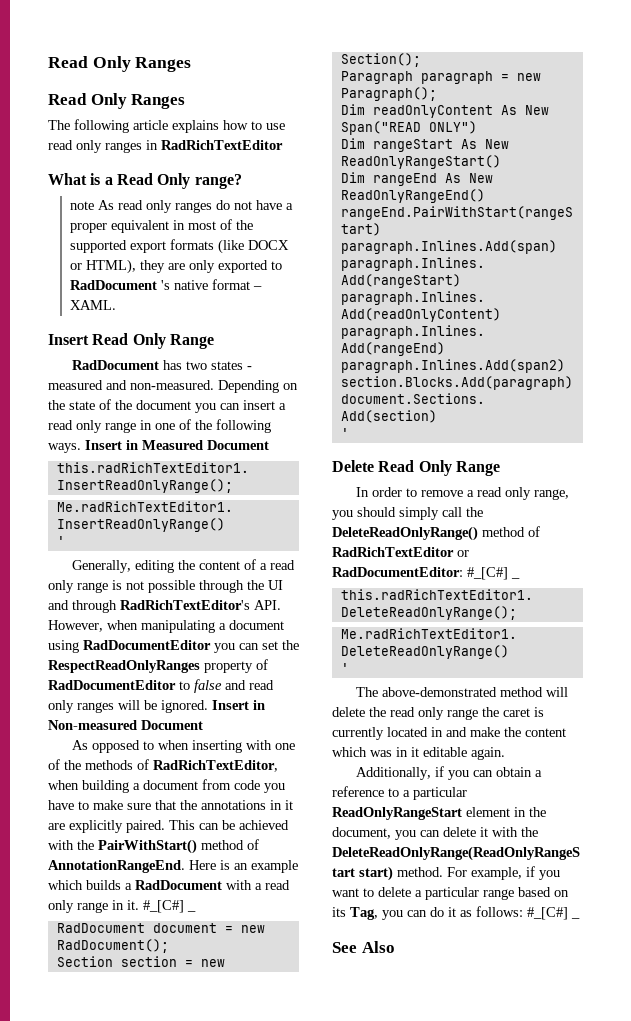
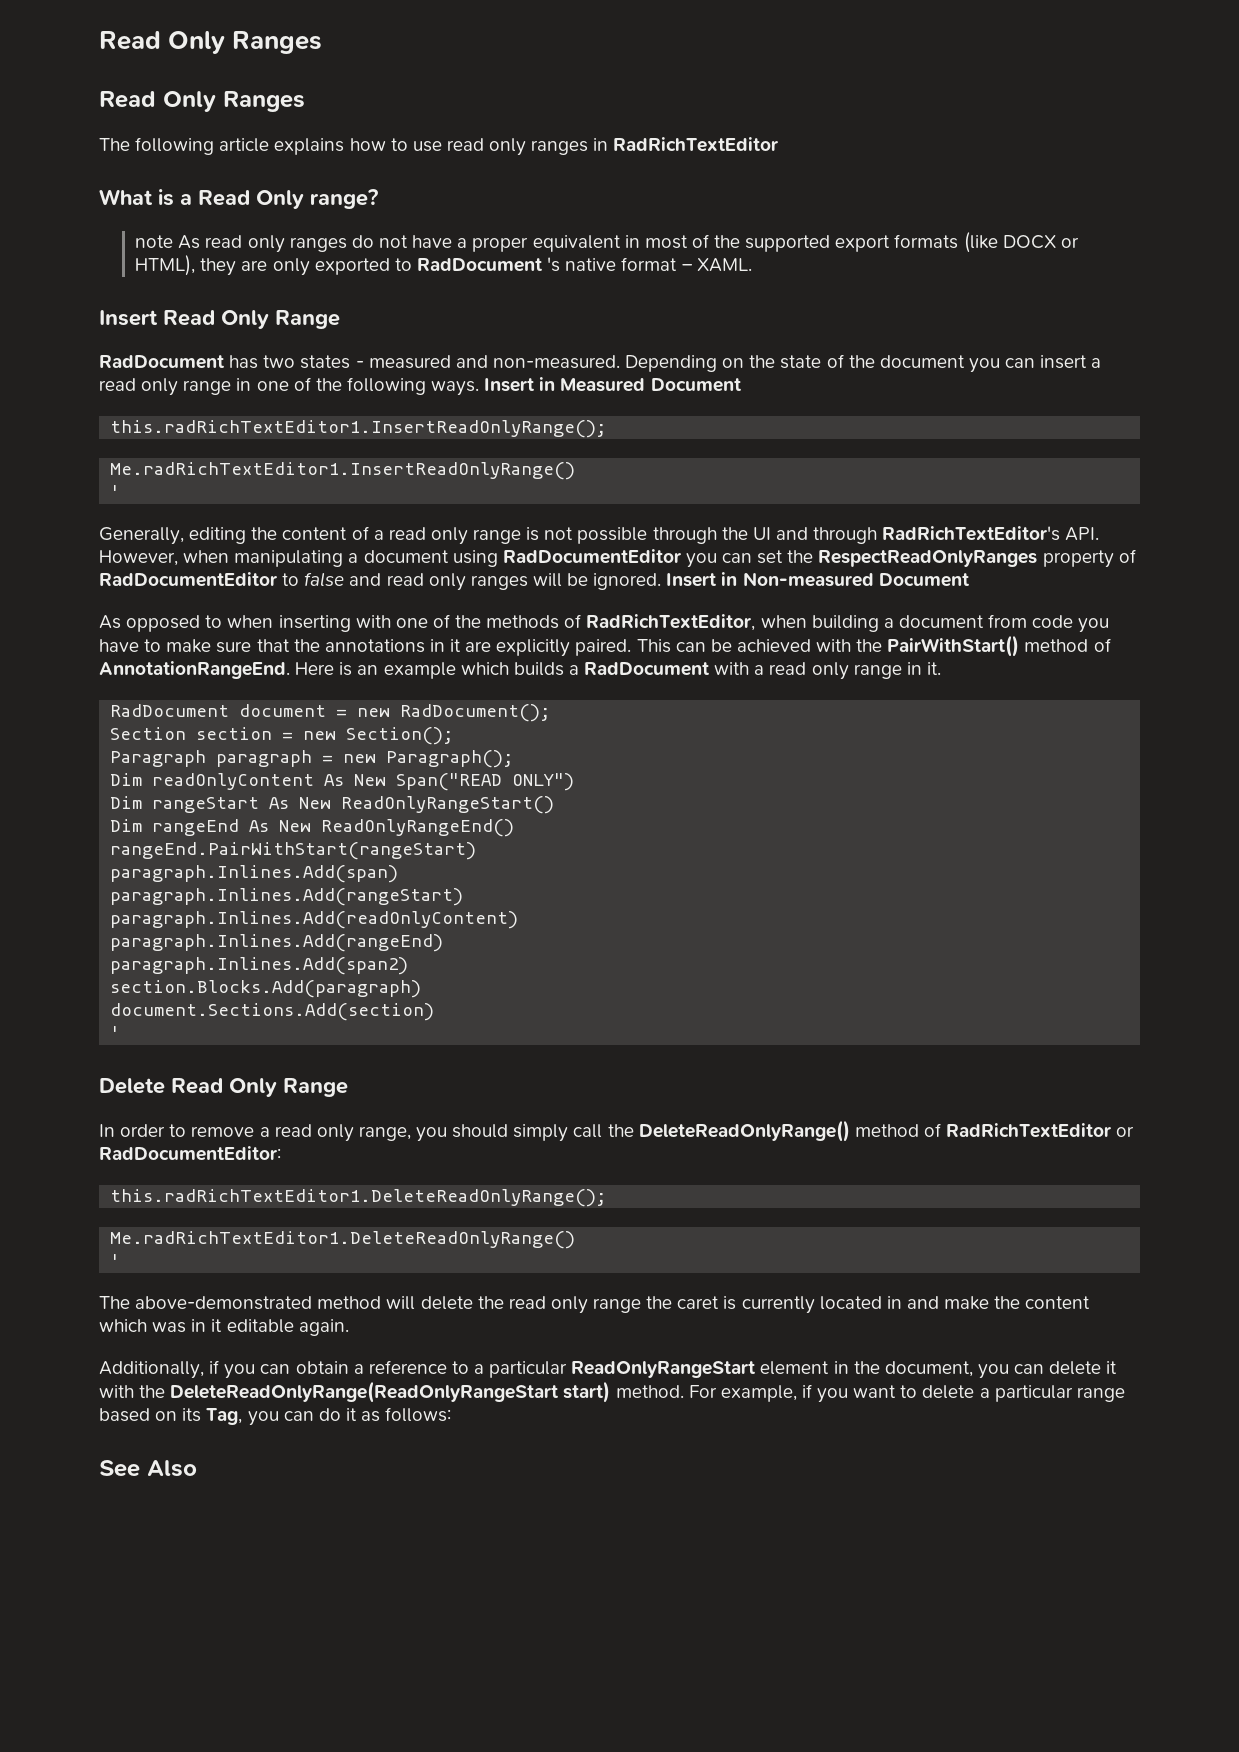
- Here is an example which builds a RadDocument with a read only range in it. #_[C#] _
+ Here is an example which builds a RadDocument with a read only range in it.
- In order to remove a read only range, you should simply call the DeleteReadOnlyRange() method of RadRichTextEditor or RadDocumentEditor: #_[C#] _
+ In order to remove a read only range, you should simply call the DeleteReadOnlyRange() method of RadRichTextEditor or RadDocumentEditor:
- For example, if you want to delete a particular range based on its Tag, you can do it as follows: #_[C#] _
+ For example, if you want to delete a particular range based on its Tag, you can do it as follows:

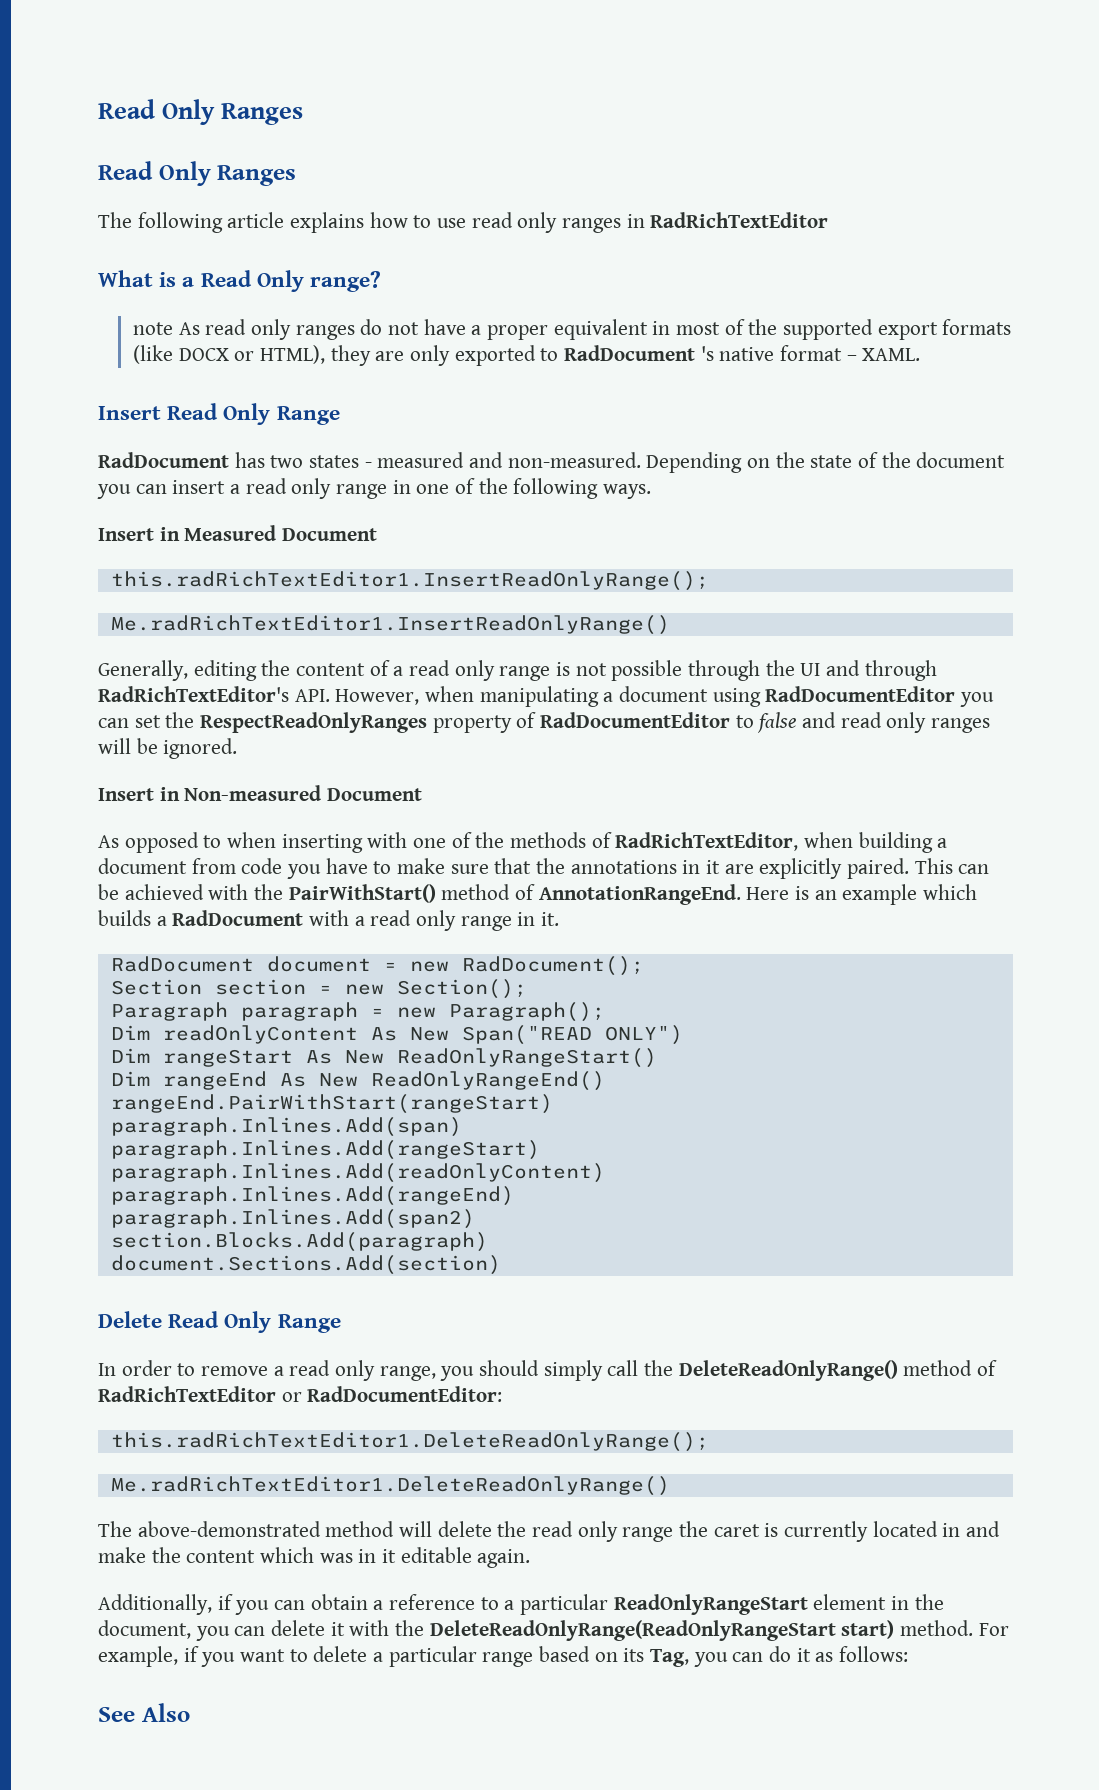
- Depending on the state of the document you can insert a read only range in one of the following ways. Insert in Measured Document
+ Depending on the state of the document you can insert a read only range in one of the following ways.
+ Insert in Measured Document
  Me.radRichTextEditor1.InsertReadOnlyRange()
- '
- Generally, editing the content of a read only range is not possible through the UI and through RadRichTextEditor's API. However, when manipulating a document using RadDocumentEditor you can set the RespectReadOnlyRanges property of RadDocumentEditor to false and read only ranges will be ignored. Insert in Non-measured Document
+ Generally, editing the content of a read only range is not possible through the UI and through RadRichTextEditor's API. However, when manipulating a document using RadDocumentEditor you can set the RespectReadOnlyRanges property of RadDocumentEditor to false and read only ranges will be ignored.
+ Insert in Non-measured Document
  document.Sections.Add(section)
- '
  Me.radRichTextEditor1.DeleteReadOnlyRange()
- '

